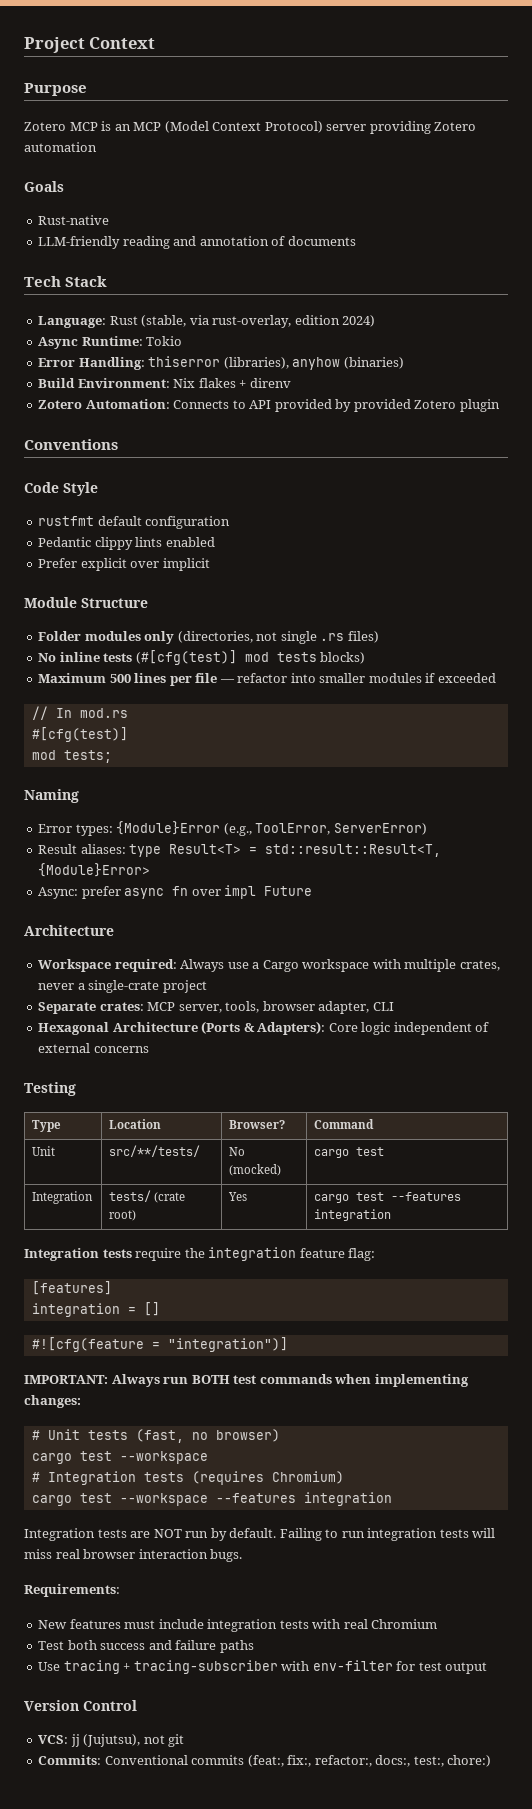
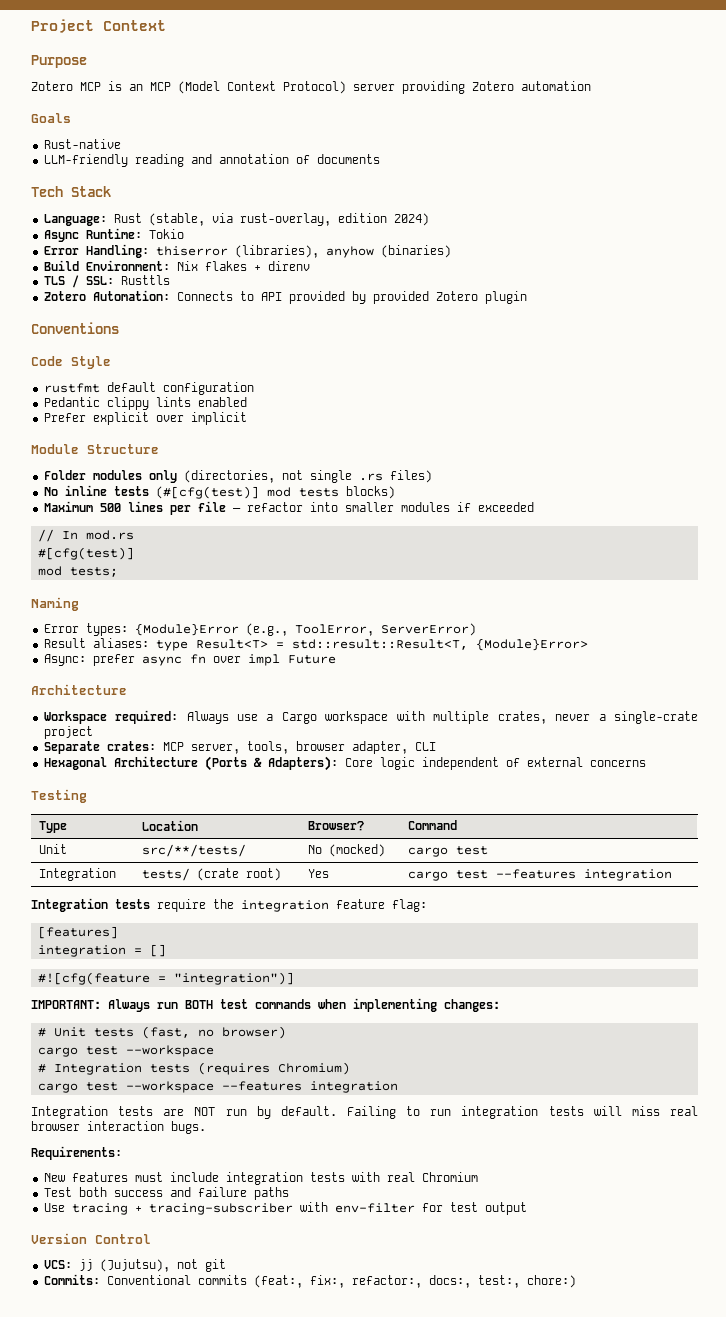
+ TLS / SSL: Rusttls

